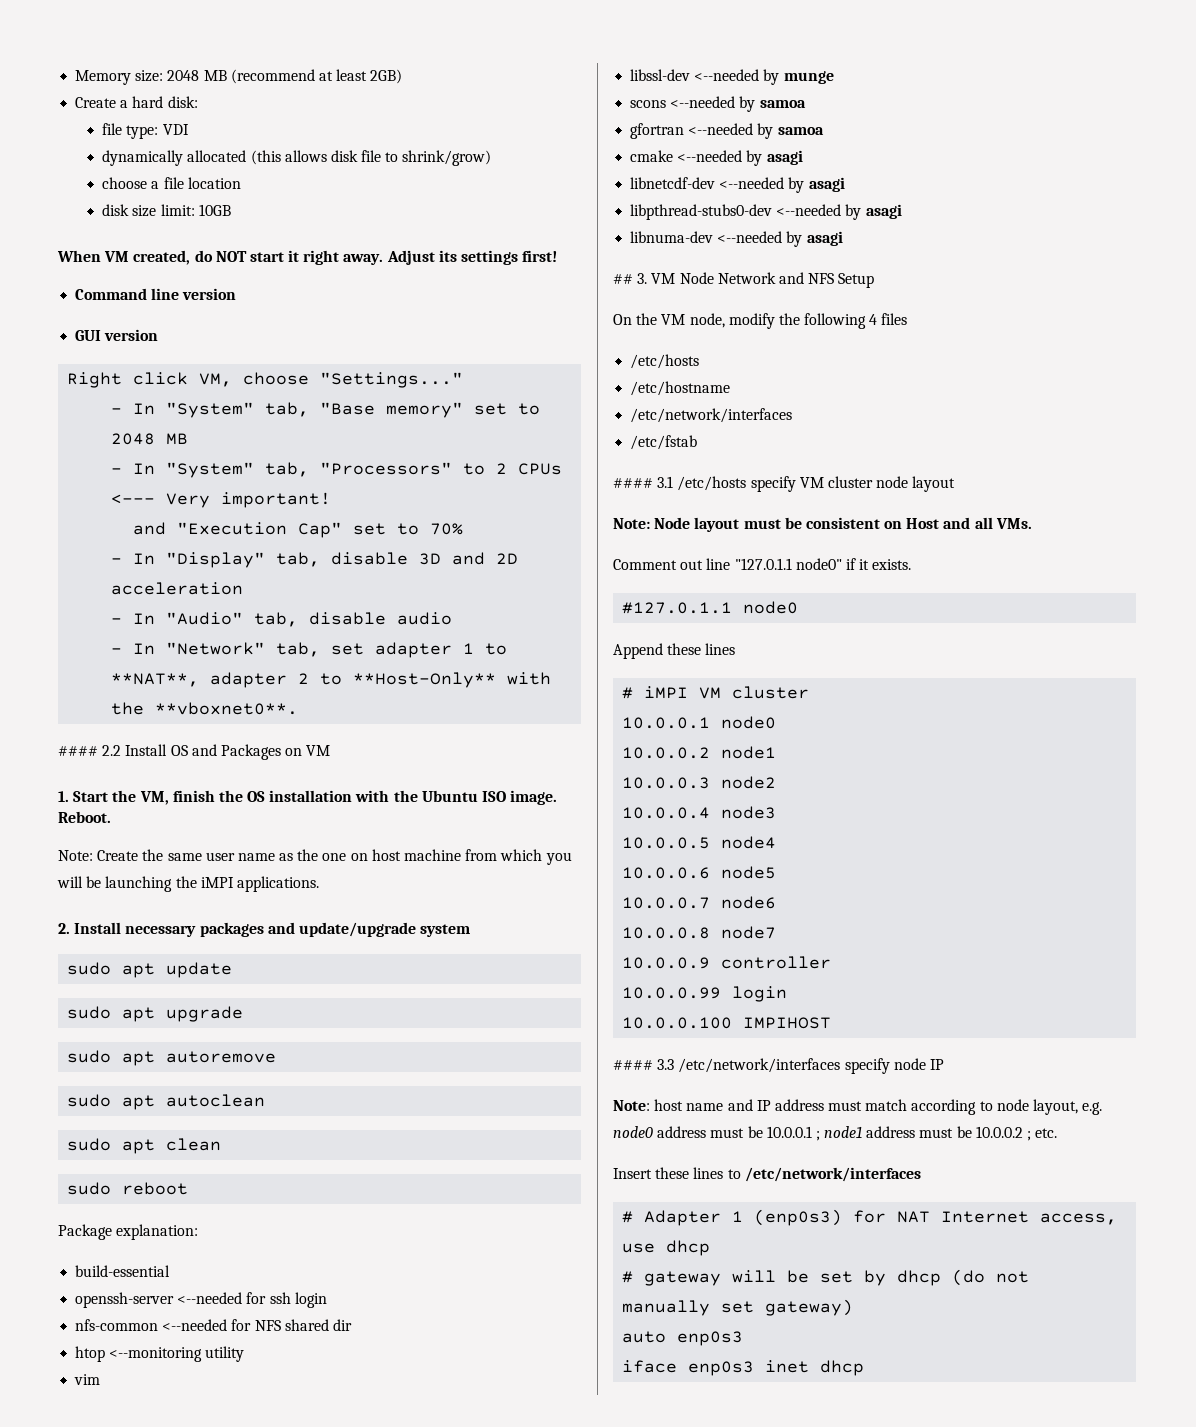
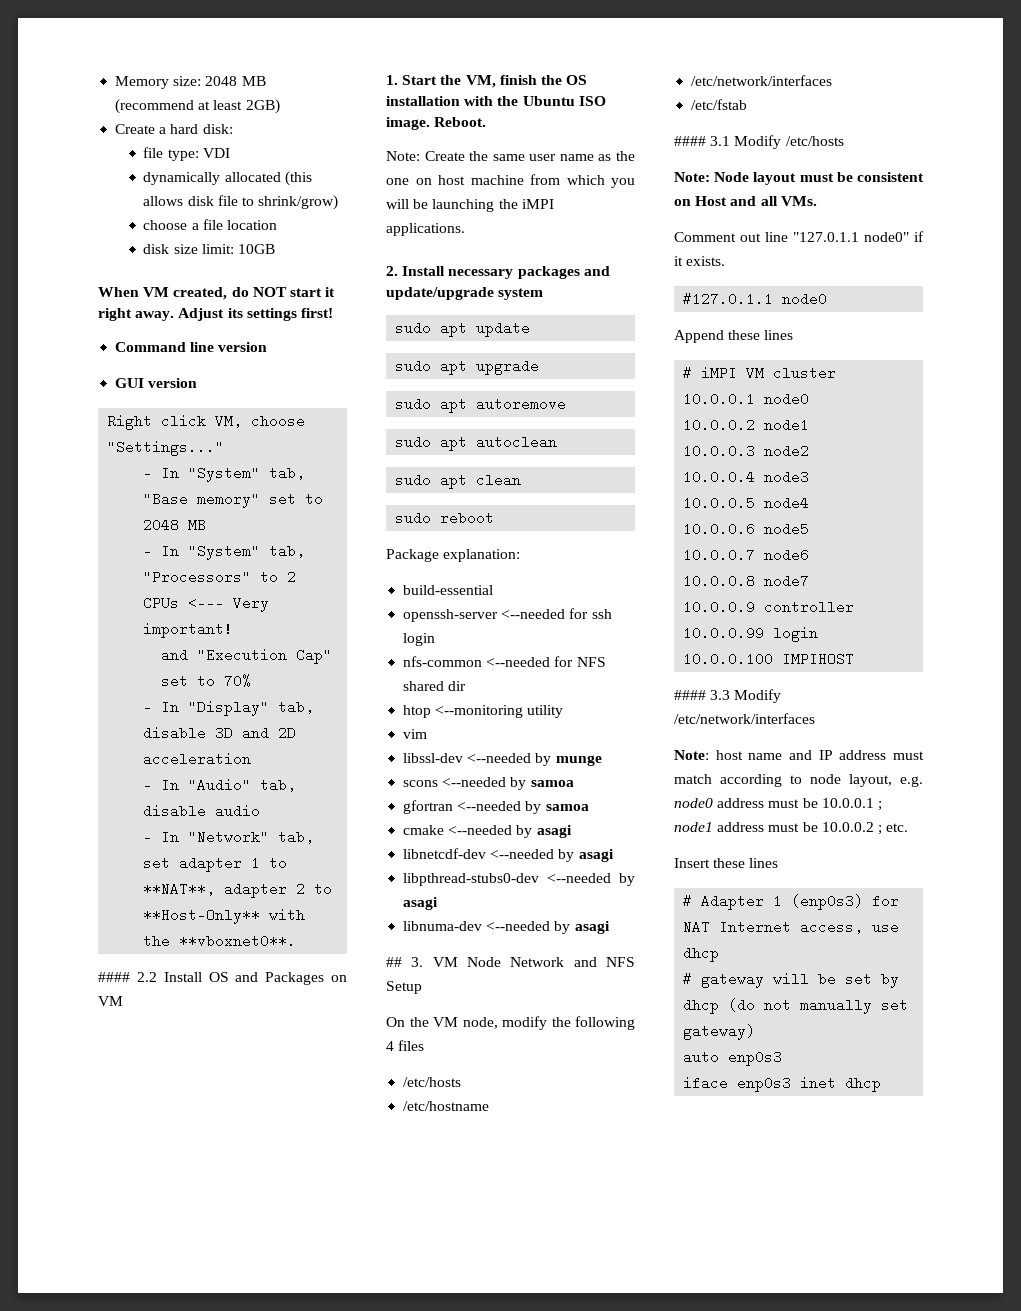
- #### 3.1 /etc/hosts specify VM cluster node layout
+ #### 3.1 Modify /etc/hosts
- #### 3.3 /etc/network/interfaces specify node IP
+ #### 3.3 Modify /etc/network/interfaces
- Insert these lines to /etc/network/interfaces
+ Insert these lines

